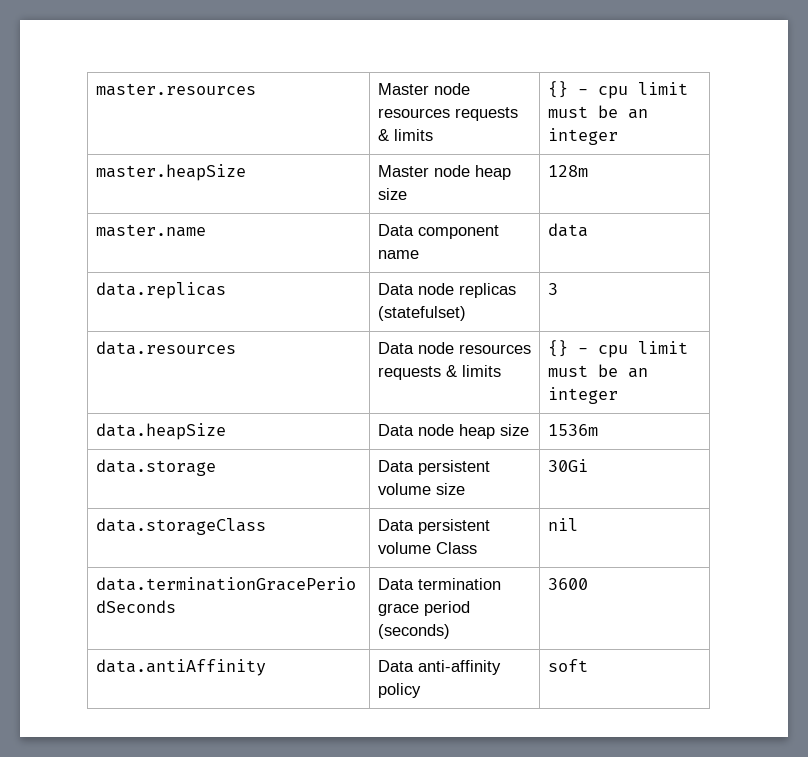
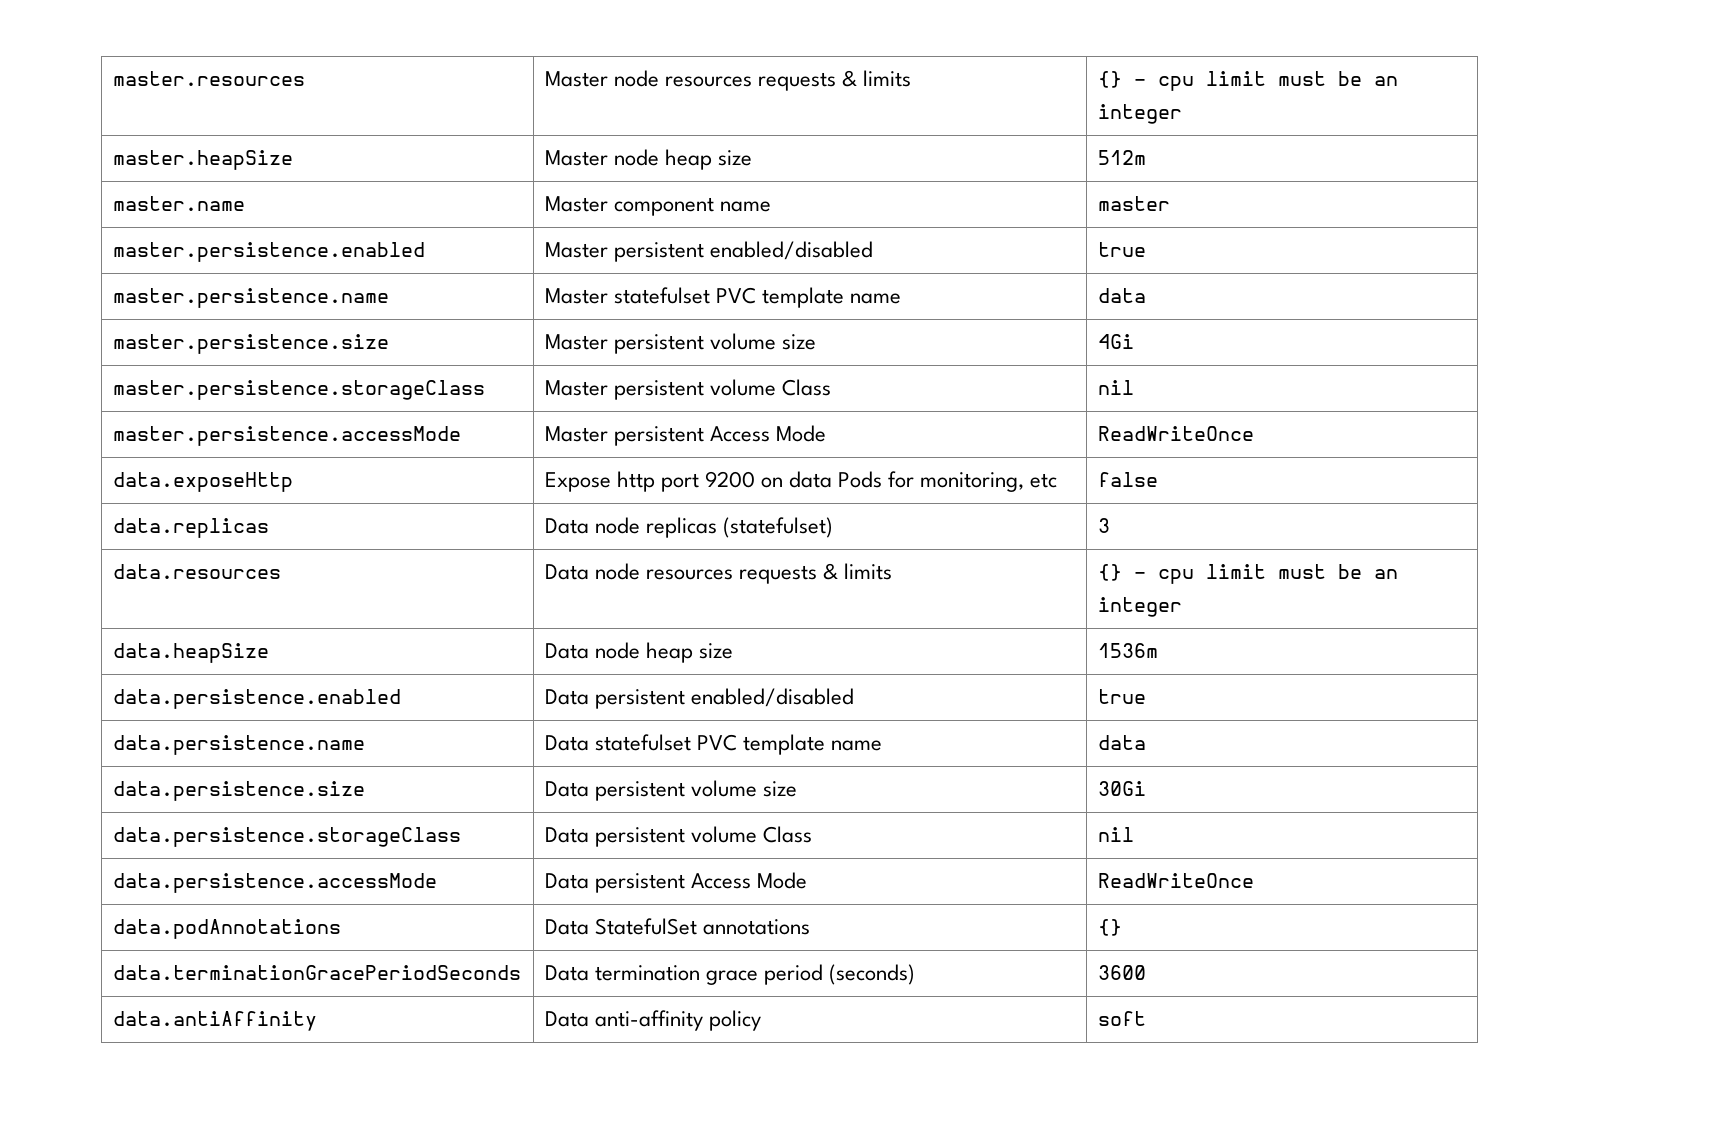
- master.heapSize | Master node heap size | 128m
+ master.heapSize | Master node heap size | 512m
- master.name | Data component name | data
+ master.name | Master component name | master
+ master.persistence.enabled | Master persistent enabled/disabled | true
+ master.persistence.name | Master statefulset PVC template name | data
+ master.persistence.size | Master persistent volume size | 4Gi
+ master.persistence.storageClass | Master persistent volume Class | nil
+ master.persistence.accessMode | Master persistent Access Mode | ReadWriteOnce
+ data.exposeHttp | Expose http port 9200 on data Pods for monitoring, etc | false
- data.storage | Data persistent volume size | 30Gi
+ data.persistence.enabled | Data persistent enabled/disabled | true
+ data.persistence.name | Data statefulset PVC template name | data
+ data.persistence.size | Data persistent volume size | 30Gi
- data.storageClass | Data persistent volume Class | nil
+ data.persistence.storageClass | Data persistent volume Class | nil
+ data.persistence.accessMode | Data persistent Access Mode | ReadWriteOnce
+ data.podAnnotations | Data StatefulSet annotations | {}

